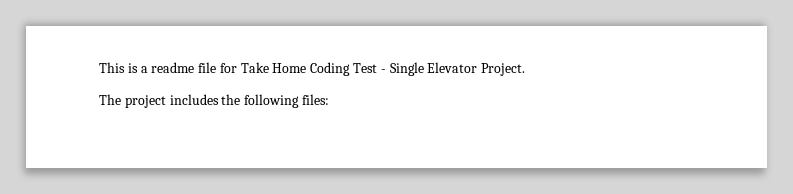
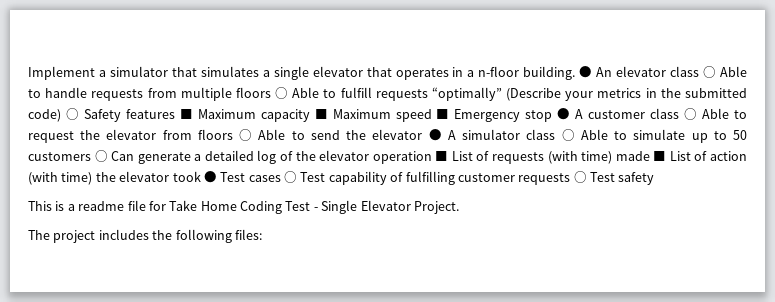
+ Implement a simulator that simulates a single elevator that operates in a n-floor building. ● An elevator class ○ Able to handle requests from multiple floors ○ Able to fulfill requests “optimally” (Describe your metrics in the submitted code) ○ Safety features ■ Maximum capacity ■ Maximum speed ■ Emergency stop ● A customer class ○ Able to request the elevator from floors ○ Able to send the elevator ● A simulator class ○ Able to simulate up to 50 customers ○ Can generate a detailed log of the elevator operation ■ List of requests (with time) made ■ List of action (with time) the elevator took ● Test cases ○ Test capability of fulfilling customer requests ○ Test safety

